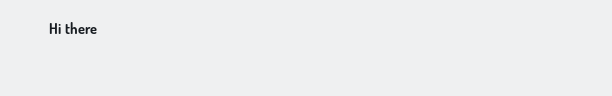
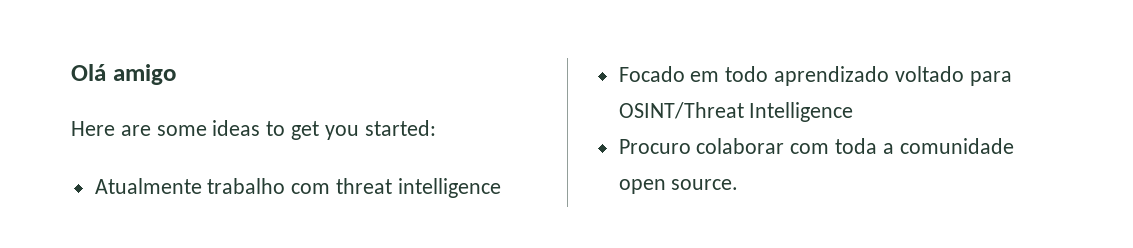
- Hi there
+ Olá amigo
+ Here are some ideas to get you started:
+ Atualmente trabalho com threat intelligence
+ Focado em todo aprendizado voltado para OSINT/Threat Intelligence
+ Procuro colaborar com toda a comunidade open source.

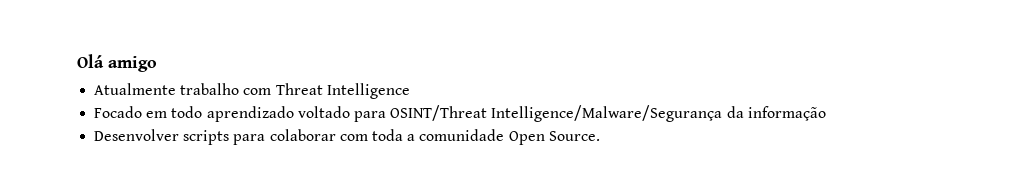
- Here are some ideas to get you started:
- Atualmente trabalho com threat intelligence
+ Atualmente trabalho com Threat Intelligence
- Focado em todo aprendizado voltado para OSINT/Threat Intelligence
- Procuro colaborar com toda a comunidade open source.
+ Focado em todo aprendizado voltado para OSINT/Threat Intelligence/Malware/Segurança da informação
+ Desenvolver scripts para colaborar com toda a comunidade Open Source.

